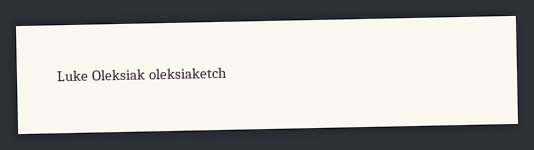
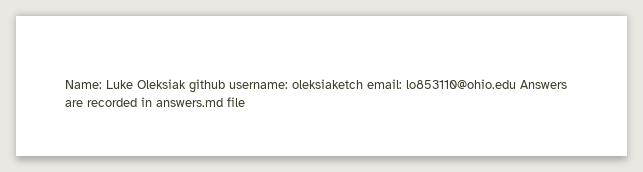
- Luke Oleksiak oleksiaketch
+ Name: Luke Oleksiak github username: oleksiaketch email: lo853110@ohio.edu Answers are recorded in answers.md file

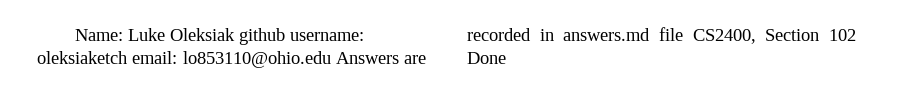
- Name: Luke Oleksiak github username: oleksiaketch email: lo853110@ohio.edu Answers are recorded in answers.md file
+ Name: Luke Oleksiak github username: oleksiaketch email: lo853110@ohio.edu Answers are recorded in answers.md file CS2400, Section 102 Done

